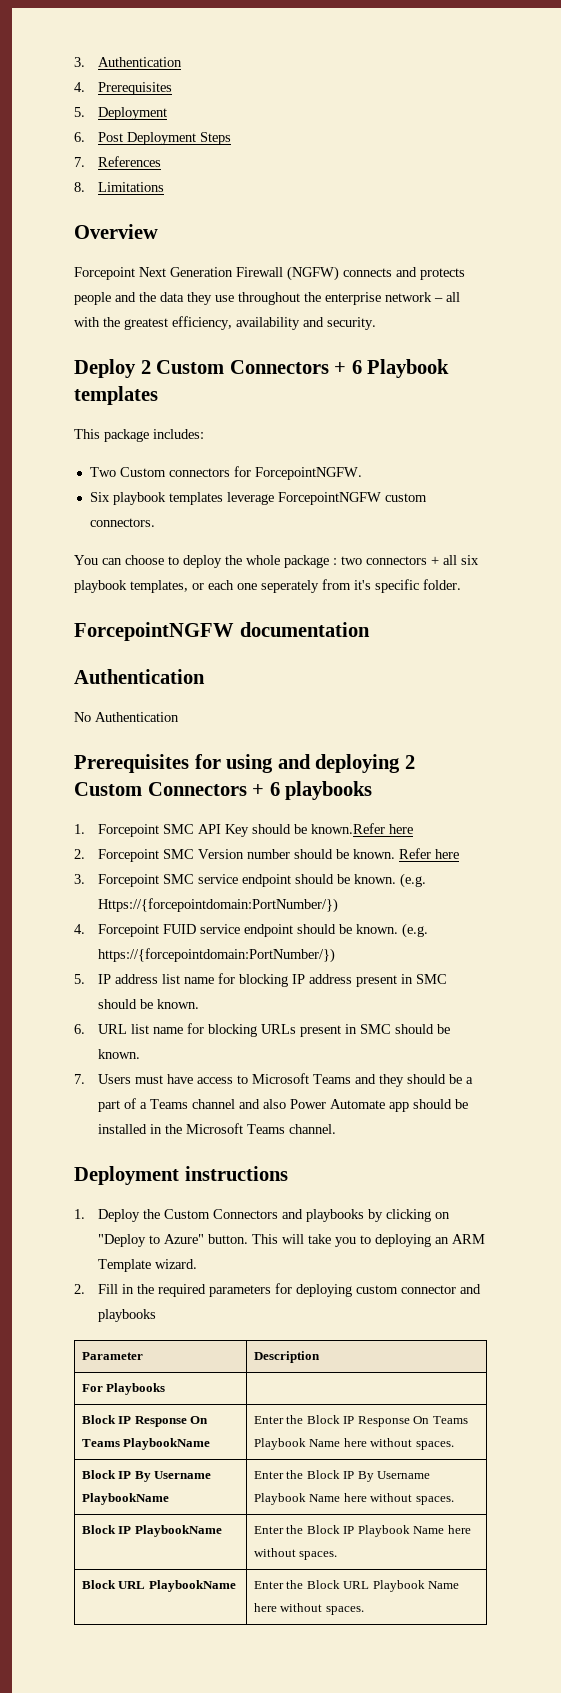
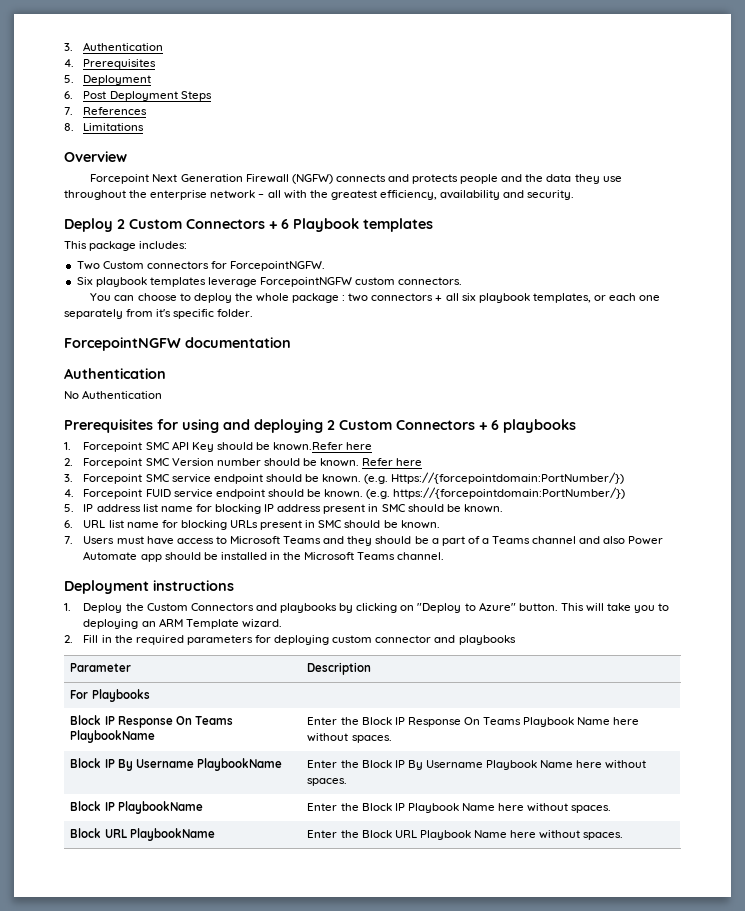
- You can choose to deploy the whole package : two connectors + all six playbook templates, or each one seperately from it's specific folder.
+ You can choose to deploy the whole package : two connectors + all six playbook templates, or each one separately from it's specific folder.

